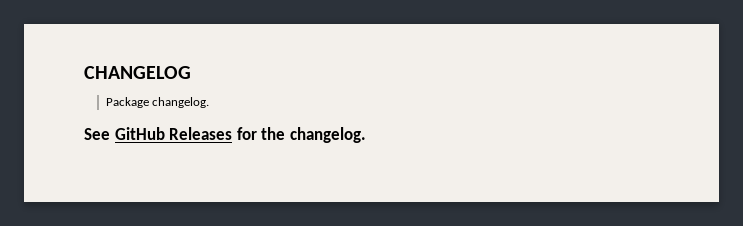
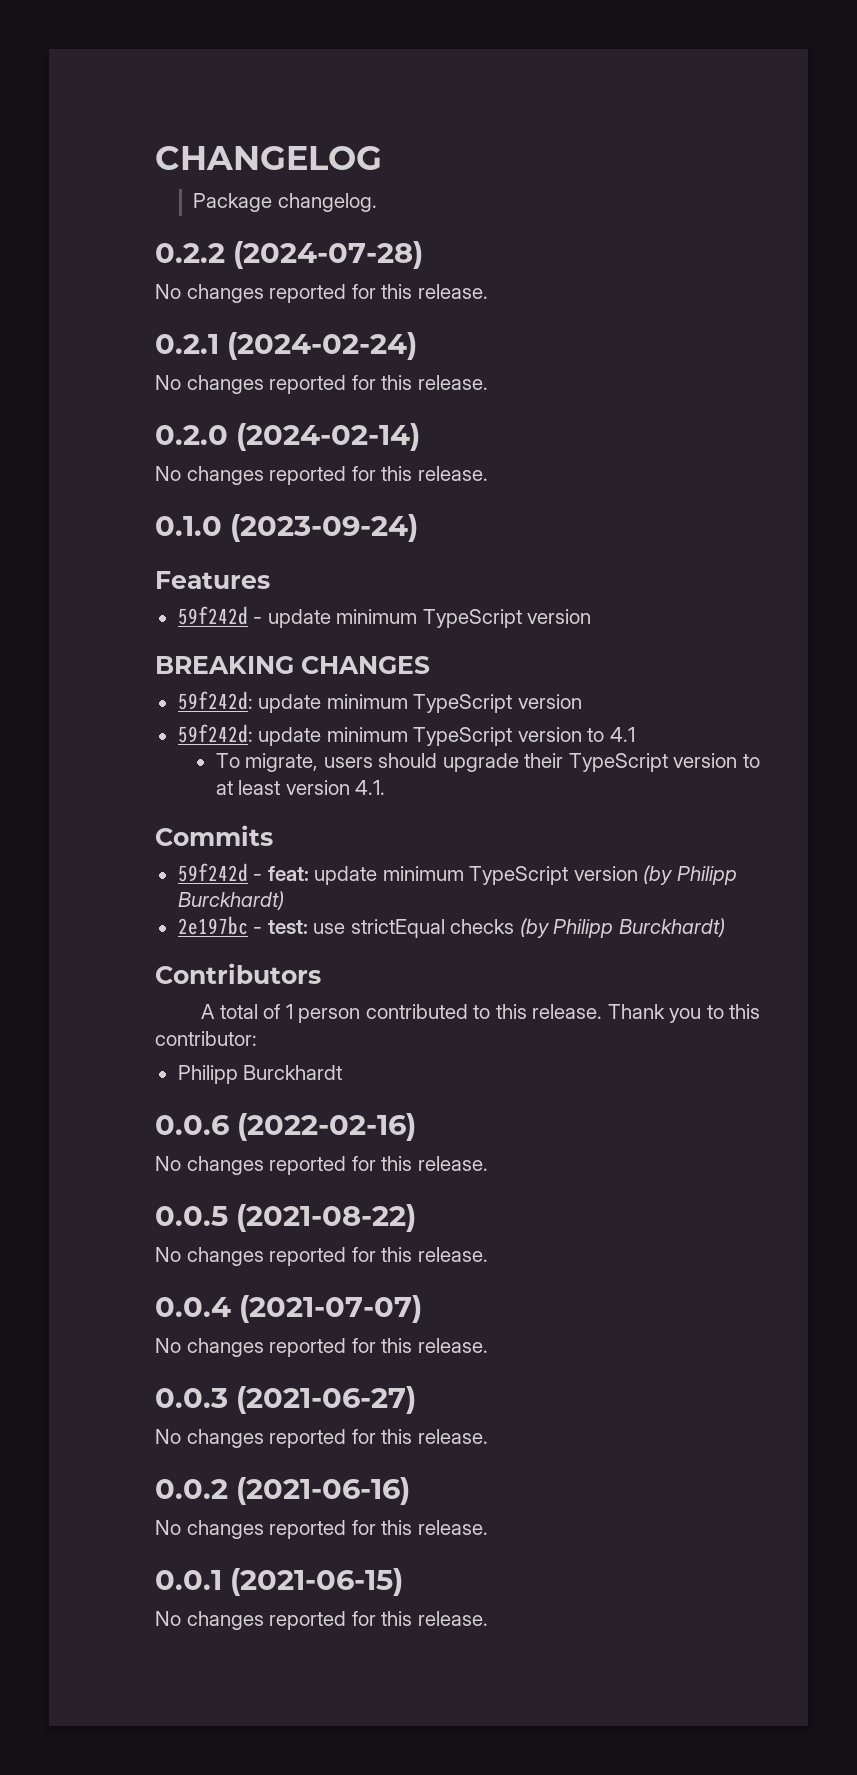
- See GitHub Releases for the changelog.
+ 0.2.2 (2024-07-28)
+ No changes reported for this release.
+ 0.2.1 (2024-02-24)
+ No changes reported for this release.
+ 0.2.0 (2024-02-14)
+ No changes reported for this release.
+ 0.1.0 (2023-09-24)
+ Features
+ 59f242d - update minimum TypeScript version
+ BREAKING CHANGES
+ 59f242d: update minimum TypeScript version
+ 59f242d: update minimum TypeScript version to 4.1
+ To migrate, users should upgrade their TypeScript version to at least version 4.1.
+ Commits
+ 59f242d - feat: update minimum TypeScript version (by Philipp Burckhardt)
+ 2e197bc - test: use strictEqual checks (by Philipp Burckhardt)
+ Contributors
+ A total of 1 person contributed to this release. Thank you to this contributor:
+ Philipp Burckhardt
+ 0.0.6 (2022-02-16)
+ No changes reported for this release.
+ 0.0.5 (2021-08-22)
+ No changes reported for this release.
+ 0.0.4 (2021-07-07)
+ No changes reported for this release.
+ 0.0.3 (2021-06-27)
+ No changes reported for this release.
+ 0.0.2 (2021-06-16)
+ No changes reported for this release.
+ 0.0.1 (2021-06-15)
+ No changes reported for this release.

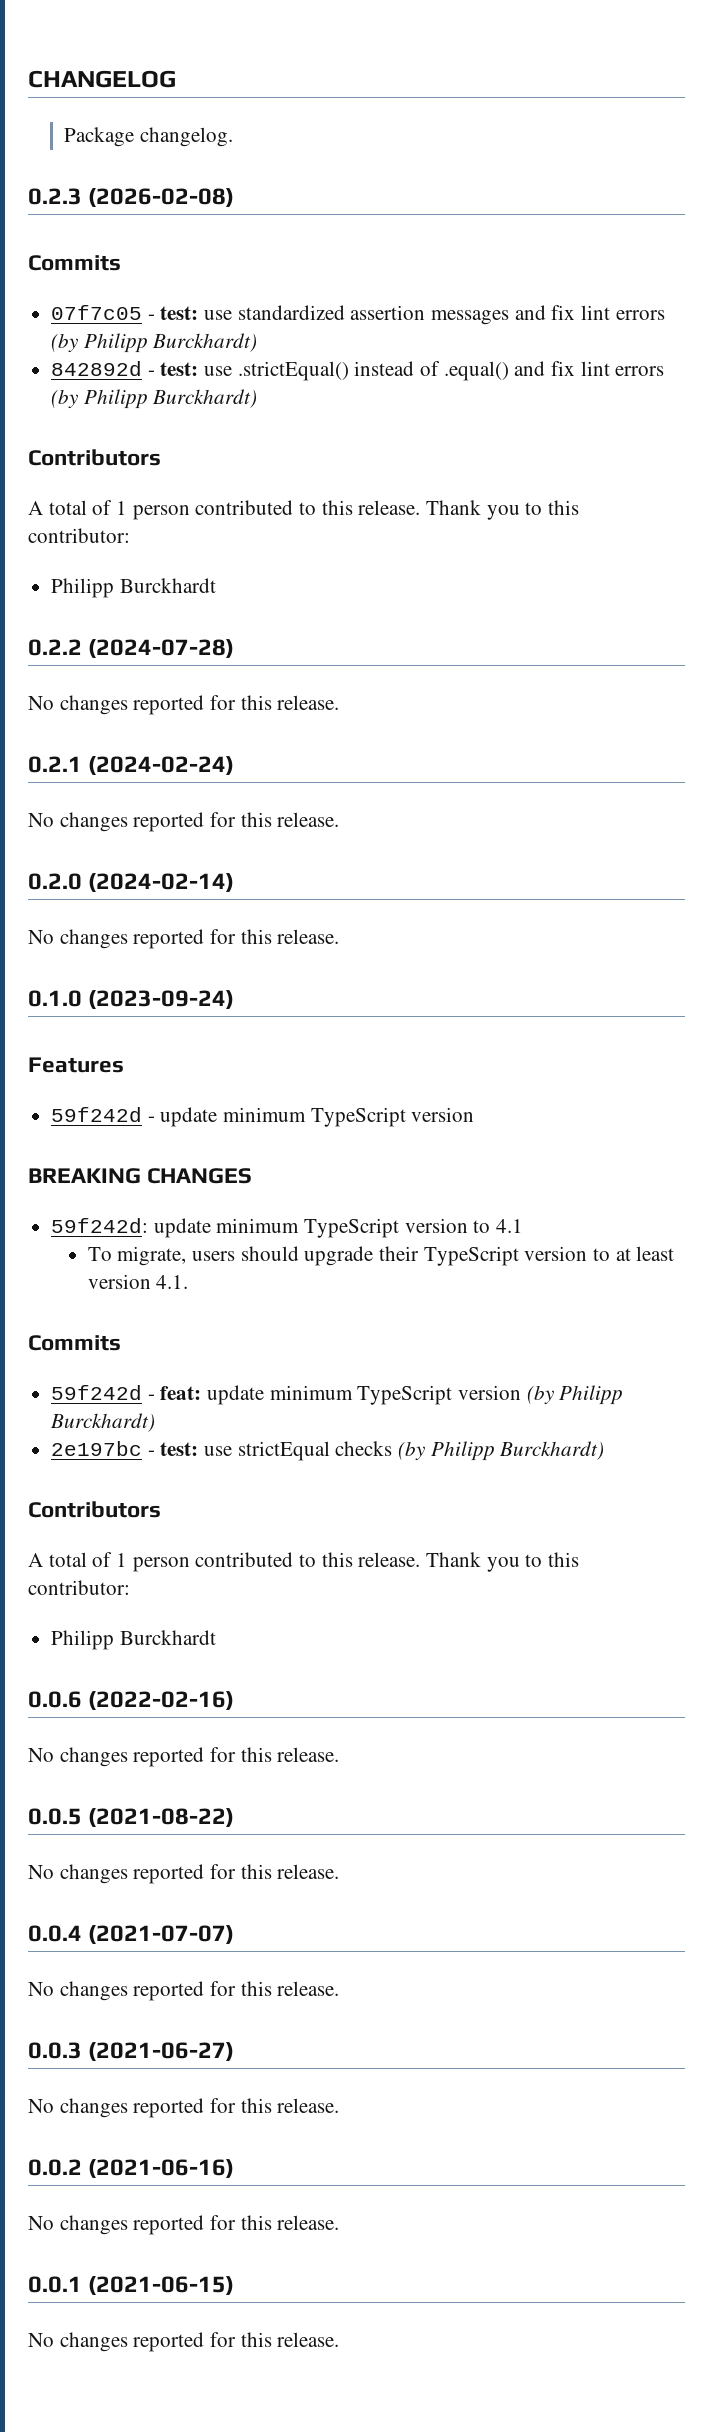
+ 0.2.3 (2026-02-08)
+ Commits
+ 07f7c05 - test: use standardized assertion messages and fix lint errors (by Philipp Burckhardt)
+ 842892d - test: use .strictEqual() instead of .equal() and fix lint errors (by Philipp Burckhardt)
+ Contributors
+ A total of 1 person contributed to this release. Thank you to this contributor:
+ Philipp Burckhardt
  BREAKING CHANGES
- 59f242d: update minimum TypeScript version

